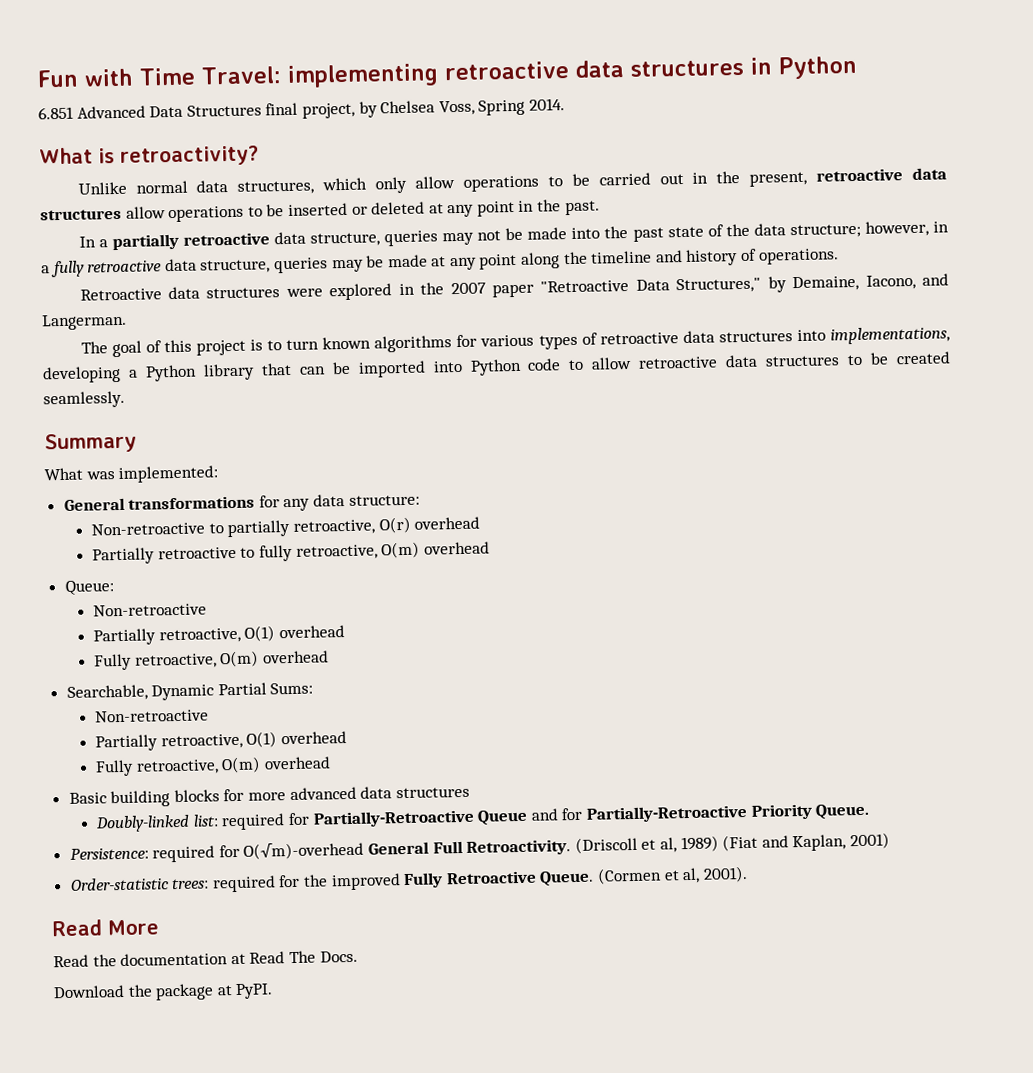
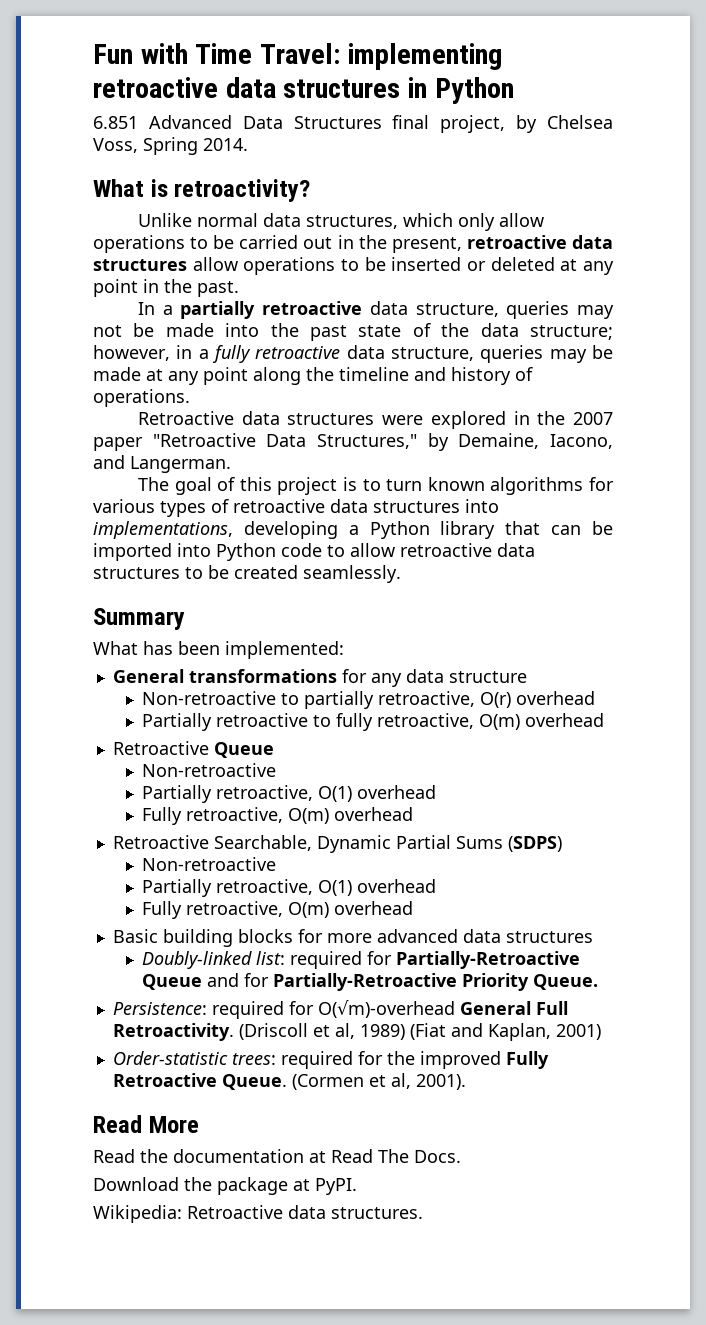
- What was implemented:
+ What has been implemented:
- General transformations for any data structure:
+ General transformations for any data structure
- Queue:
+ Retroactive Queue
  Non-retroactive
  Partially retroactive, O(1) overhead
  Fully retroactive, O(m) overhead
- Searchable, Dynamic Partial Sums:
+ Retroactive Searchable, Dynamic Partial Sums (SDPS)
+ Wikipedia: Retroactive data structures.

